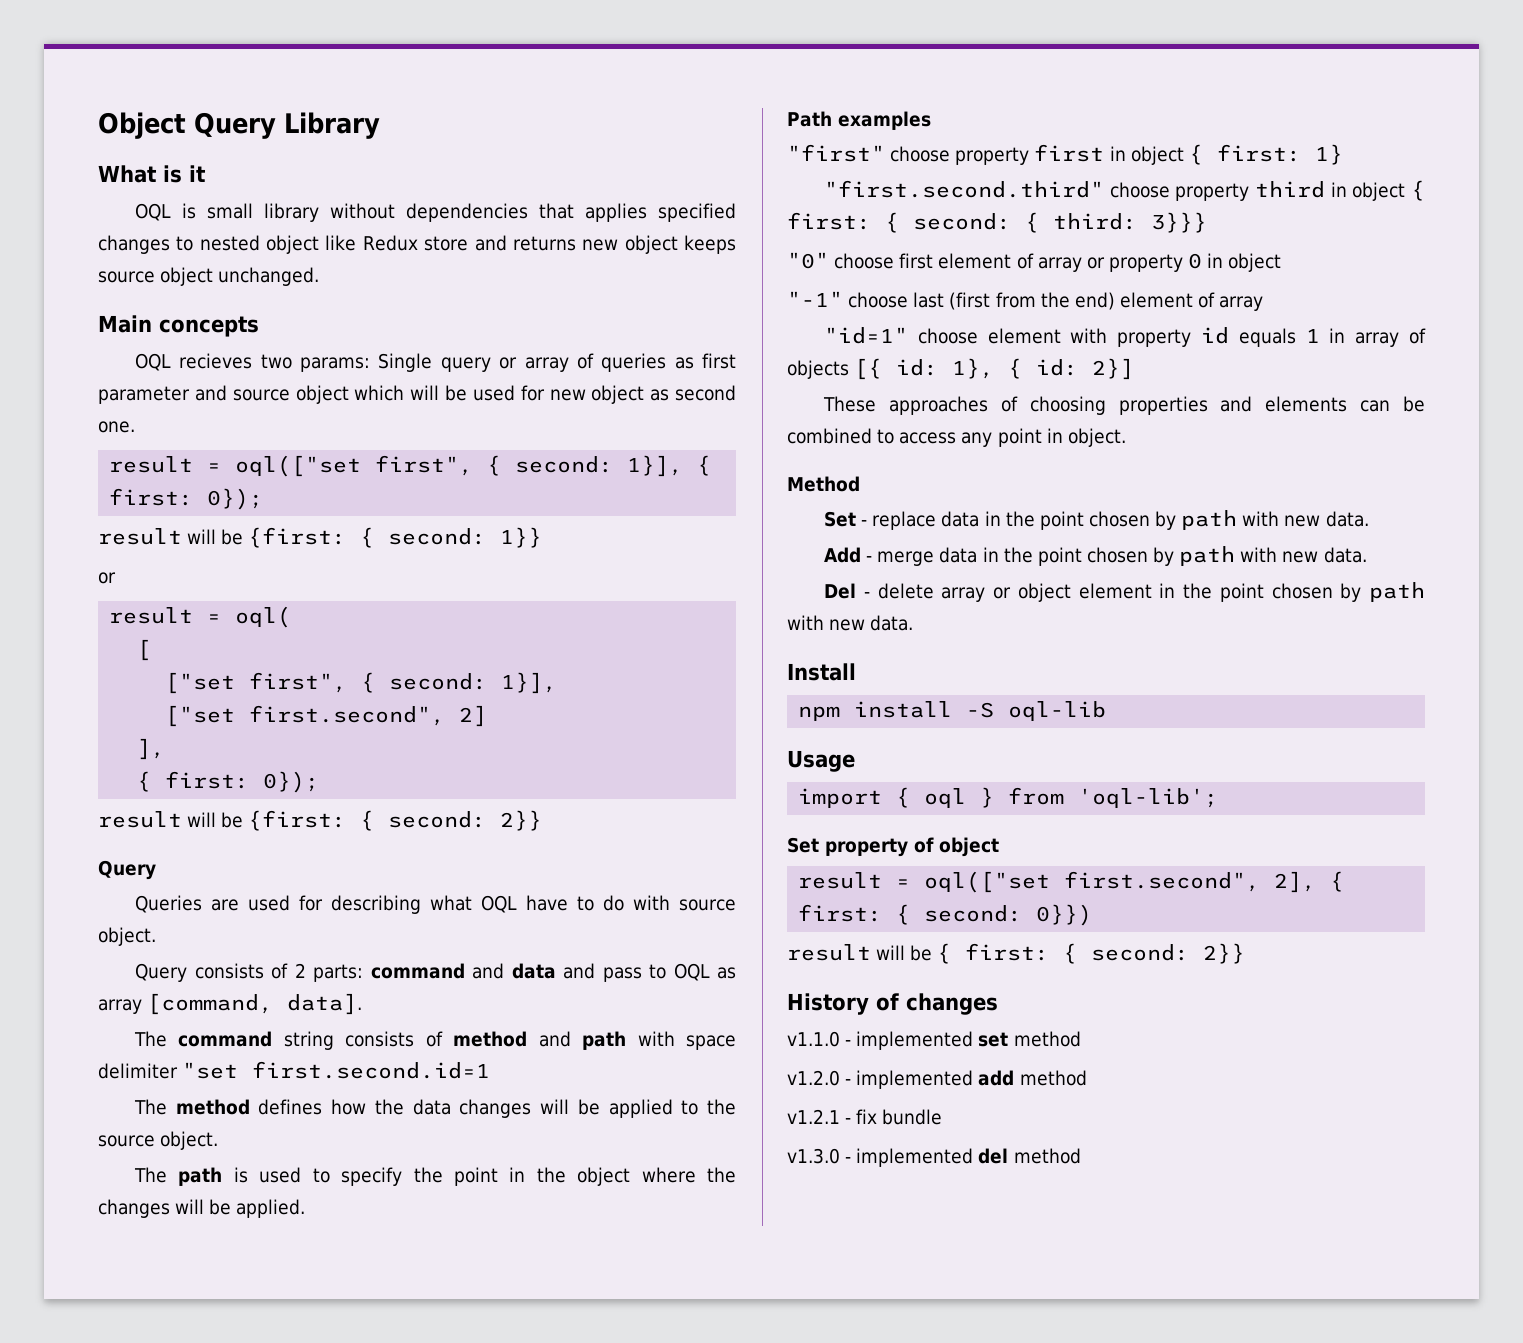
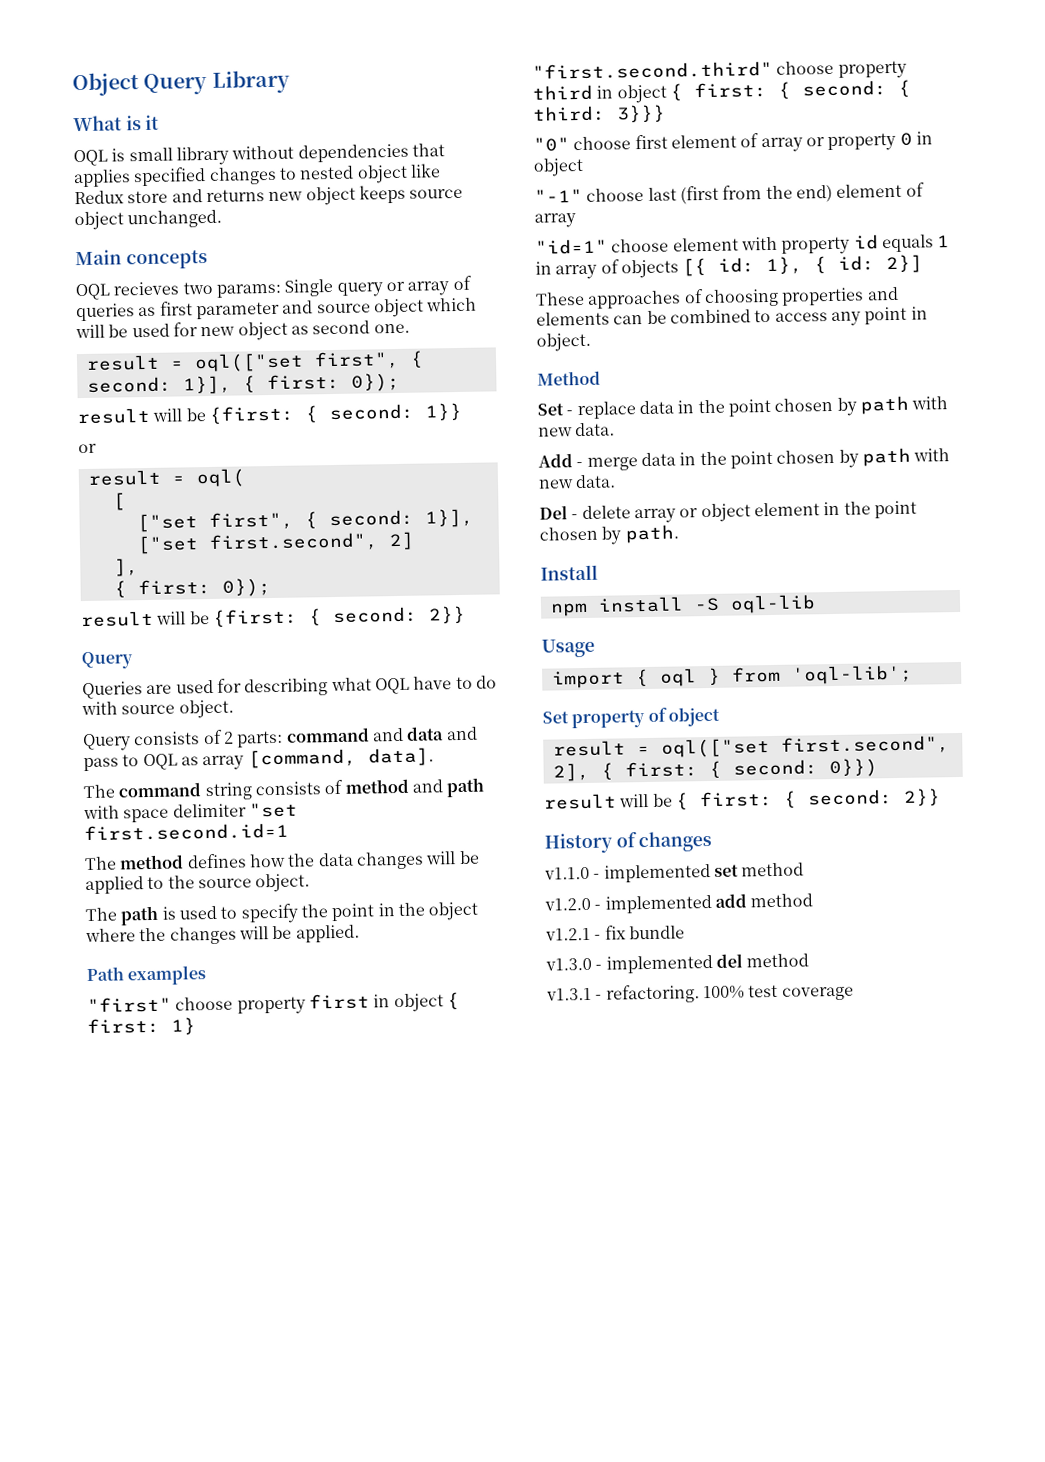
- Del - delete array or object element in the point chosen by path with new data.
+ Del - delete array or object element in the point chosen by path.
+ v1.3.1 - refactoring. 100% test coverage

